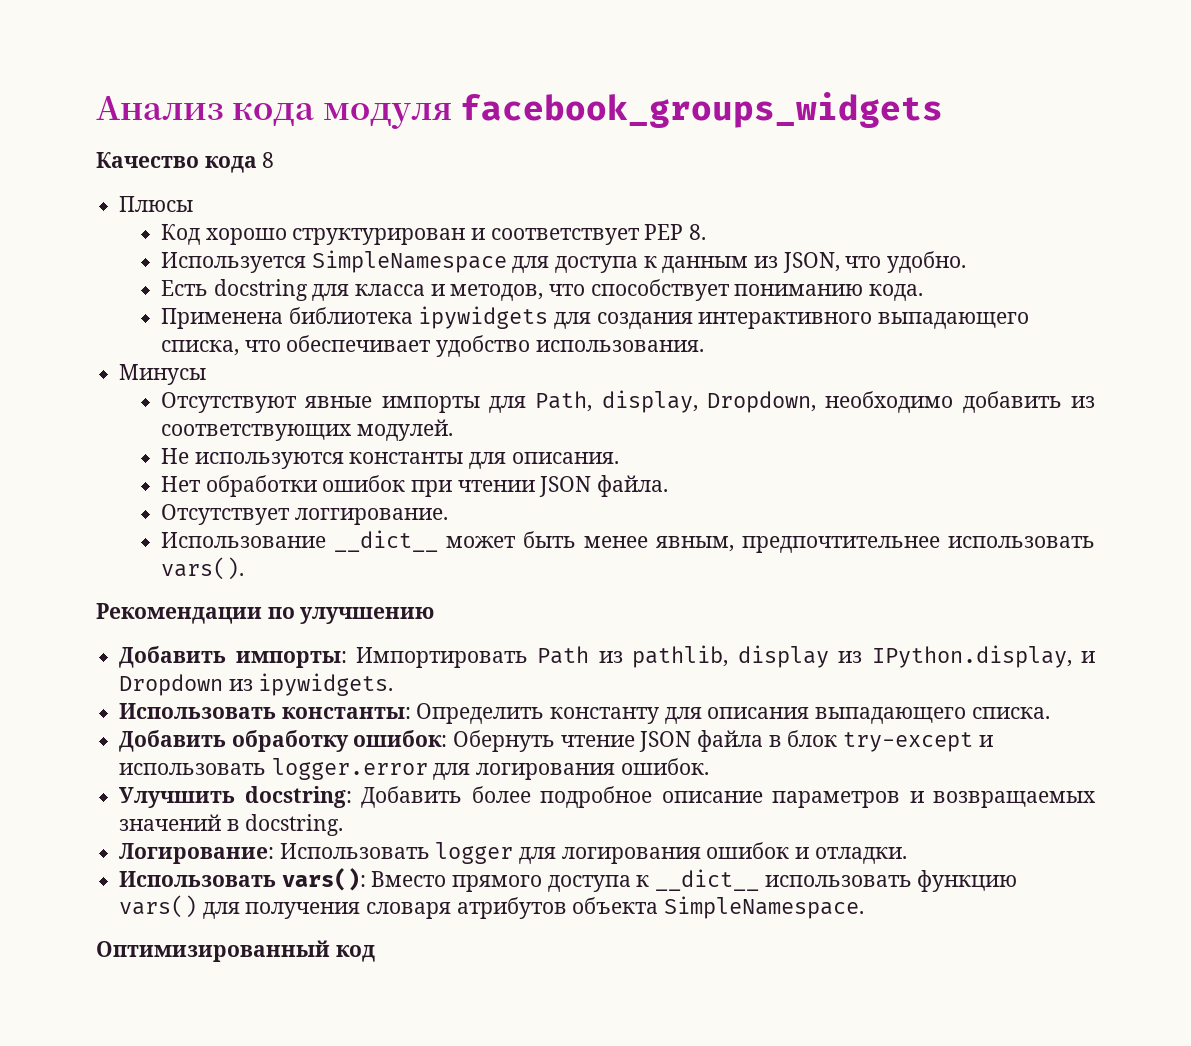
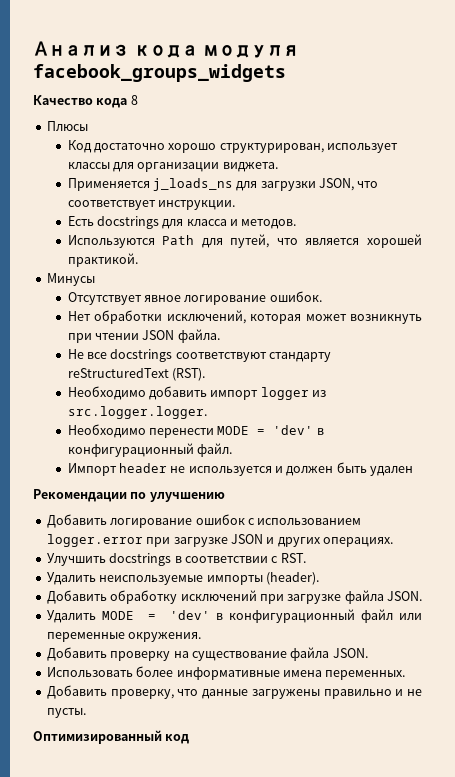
- Код хорошо структурирован и соответствует PEP 8.
- Используется SimpleNamespace для доступа к данным из JSON, что удобно.
+ Код достаточно хорошо структурирован, использует классы для организации виджета.
+ Применяется j_loads_ns для загрузки JSON, что соответствует инструкции.
- Есть docstring для класса и методов, что способствует пониманию кода.
- Применена библиотека ipywidgets для создания интерактивного выпадающего списка, что обеспечивает удобство использования.
+ Есть docstrings для класса и методов.
+ Используются Path для путей, что является хорошей практикой.
  Минусы
- Отсутствуют явные импорты для Path, display, Dropdown, необходимо добавить из соответствующих модулей.
- Не используются константы для описания.
- Нет обработки ошибок при чтении JSON файла.
- Отсутствует логгирование.
- Использование __dict__ может быть менее явным, предпочтительнее использовать vars().
+ Отсутствует явное логирование ошибок.
+ Нет обработки исключений, которая может возникнуть при чтении JSON файла.
+ Не все docstrings соответствуют стандарту reStructuredText (RST).
+ Необходимо добавить импорт logger из src.logger.logger.
+ Необходимо перенести MODE = 'dev' в конфигурационный файл.
+ Импорт header не используется и должен быть удален
  Рекомендации по улучшению
- Добавить импорты: Импортировать Path из pathlib, display из IPython.display, и Dropdown из ipywidgets.
- Использовать константы: Определить константу для описания выпадающего списка.
- Добавить обработку ошибок: Обернуть чтение JSON файла в блок try-except и использовать logger.error для логирования ошибок.
- Улучшить docstring: Добавить более подробное описание параметров и возвращаемых значений в docstring.
- Логирование: Использовать logger для логирования ошибок и отладки.
- Использовать vars(): Вместо прямого доступа к __dict__ использовать функцию vars() для получения словаря атрибутов объекта SimpleNamespace.
+ Добавить логирование ошибок с использованием logger.error при загрузке JSON и других операциях.
+ Улучшить docstrings в соответствии с RST.
+ Удалить неиспользуемые импорты (header).
+ Добавить обработку исключений при загрузке файла JSON.
+ Удалить MODE = 'dev' в конфигурационный файл или переменные окружения.
+ Добавить проверку на существование файла JSON.
+ Использовать более информативные имена переменных.
+ Добавить проверку, что данные загружены правильно и не пусты.

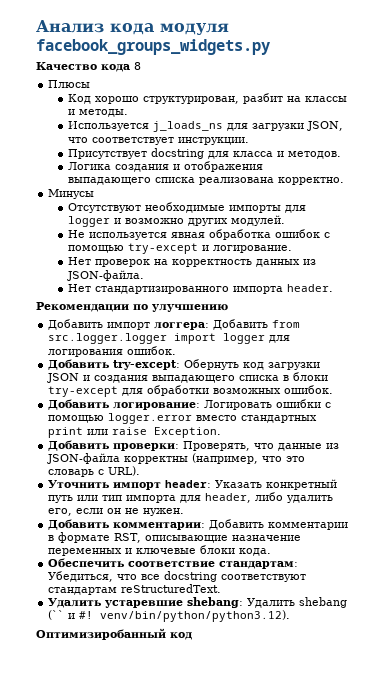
- Анализ кода модуля facebook_groups_widgets
+ Анализ кода модуля facebook_groups_widgets.py
- Код достаточно хорошо структурирован, использует классы для организации виджета.
- Применяется j_loads_ns для загрузки JSON, что соответствует инструкции.
+ Код хорошо структурирован, разбит на классы и методы.
+ Используется j_loads_ns для загрузки JSON, что соответствует инструкции.
- Есть docstrings для класса и методов.
+ Присутствует docstring для класса и методов.
- Используются Path для путей, что является хорошей практикой.
+ Логика создания и отображения выпадающего списка реализована корректно.
  Минусы
- Отсутствует явное логирование ошибок.
- Нет обработки исключений, которая может возникнуть при чтении JSON файла.
- Не все docstrings соответствуют стандарту reStructuredText (RST).
- Необходимо добавить импорт logger из src.logger.logger.
- Необходимо перенести MODE = 'dev' в конфигурационный файл.
- Импорт header не используется и должен быть удален
+ Отсутствуют необходимые импорты для logger и возможно других модулей.
+ Не используется явная обработка ошибок с помощью try-except и логирование.
+ Нет проверок на корректность данных из JSON-файла.
+ Нет стандартизированного импорта header.
  Рекомендации по улучшению
- Добавить логирование ошибок с использованием logger.error при загрузке JSON и других операциях.
- Улучшить docstrings в соответствии с RST.
- Удалить неиспользуемые импорты (header).
- Добавить обработку исключений при загрузке файла JSON.
- Удалить MODE = 'dev' в конфигурационный файл или переменные окружения.
- Добавить проверку на существование файла JSON.
- Использовать более информативные имена переменных.
- Добавить проверку, что данные загружены правильно и не пусты.
- Оптимизированный код
+ Добавить импорт логгера: Добавить from src.logger.logger import logger для логирования ошибок.
+ Добавить try-except: Обернуть код загрузки JSON и создания выпадающего списка в блоки try-except для обработки возможных ошибок.
+ Добавить логирование: Логировать ошибки с помощью logger.error вместо стандартных print или raise Exception.
+ Добавить проверки: Проверять, что данные из JSON-файла корректны (например, что это словарь с URL).
+ Уточнить импорт header: Указать конкретный путь или тип импорта для header, либо удалить его, если он не нужен.
+ Добавить комментарии: Добавить комментарии в формате RST, описывающие назначение переменных и ключевые блоки кода.
+ Обеспечить соответствие стандартам: Убедиться, что все docstring соответствуют стандартам reStructuredText.
+ Удалить устаревшие shebang: Удалить shebang (`` и #! venv/bin/python/python3.12).
+ Оптимизиробанный код

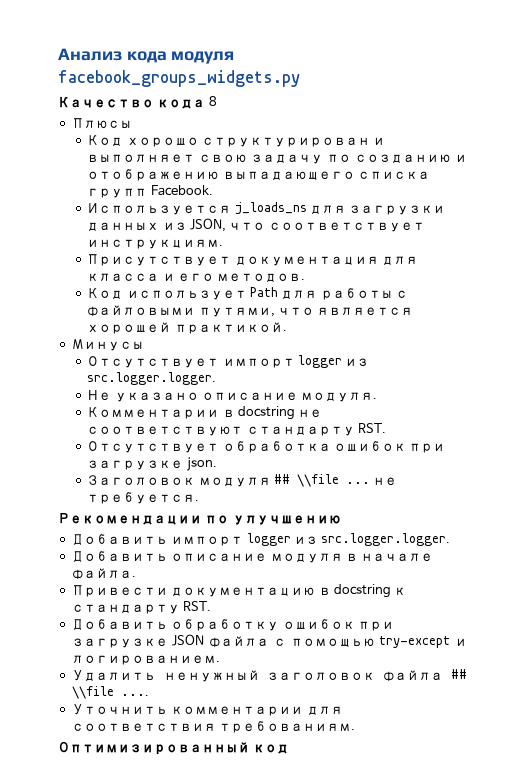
- Код хорошо структурирован, разбит на классы и методы.
+ Код хорошо структурирован и выполняет свою задачу по созданию и отображению выпадающего списка групп Facebook.
- Используется j_loads_ns для загрузки JSON, что соответствует инструкции.
+ Используется j_loads_ns для загрузки данных из JSON, что соответствует инструкциям.
- Присутствует docstring для класса и методов.
+ Присутствует документация для класса и его методов.
- Логика создания и отображения выпадающего списка реализована корректно.
+ Код использует Path для работы с файловыми путями, что является хорошей практикой.
  Минусы
- Отсутствуют необходимые импорты для logger и возможно других модулей.
- Не используется явная обработка ошибок с помощью try-except и логирование.
- Нет проверок на корректность данных из JSON-файла.
- Нет стандартизированного импорта header.
+ Отсутствует импорт logger из src.logger.logger.
+ Не указано описание модуля.
+ Комментарии в docstring не соответствуют стандарту RST.
+ Отсутствует обработка ошибок при загрузке json.
+ Заголовок модуля ## \\file ... не требуется.
- Добавить импорт логгера: Добавить from src.logger.logger import logger для логирования ошибок.
- Добавить try-except: Обернуть код загрузки JSON и создания выпадающего списка в блоки try-except для обработки возможных ошибок.
- Добавить логирование: Логировать ошибки с помощью logger.error вместо стандартных print или raise Exception.
- Добавить проверки: Проверять, что данные из JSON-файла корректны (например, что это словарь с URL).
- Уточнить импорт header: Указать конкретный путь или тип импорта для header, либо удалить его, если он не нужен.
- Добавить комментарии: Добавить комментарии в формате RST, описывающие назначение переменных и ключевые блоки кода.
- Обеспечить соответствие стандартам: Убедиться, что все docstring соответствуют стандартам reStructuredText.
- Удалить устаревшие shebang: Удалить shebang (`` и #! venv/bin/python/python3.12).
- Оптимизиробанный код
+ Добавить импорт logger из src.logger.logger.
+ Добавить описание модуля в начале файла.
+ Привести документацию в docstring к стандарту RST.
+ Добавить обработку ошибок при загрузке JSON файла с помощью try-except и логированием.
+ Удалить ненужный заголовок файла ## \\file ....
+ Уточнить комментарии для соответствия требованиям.
+ Оптимизированный код

